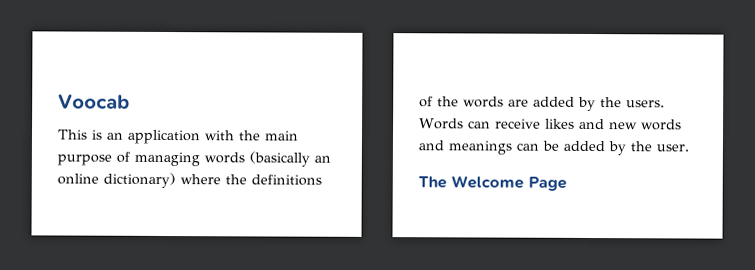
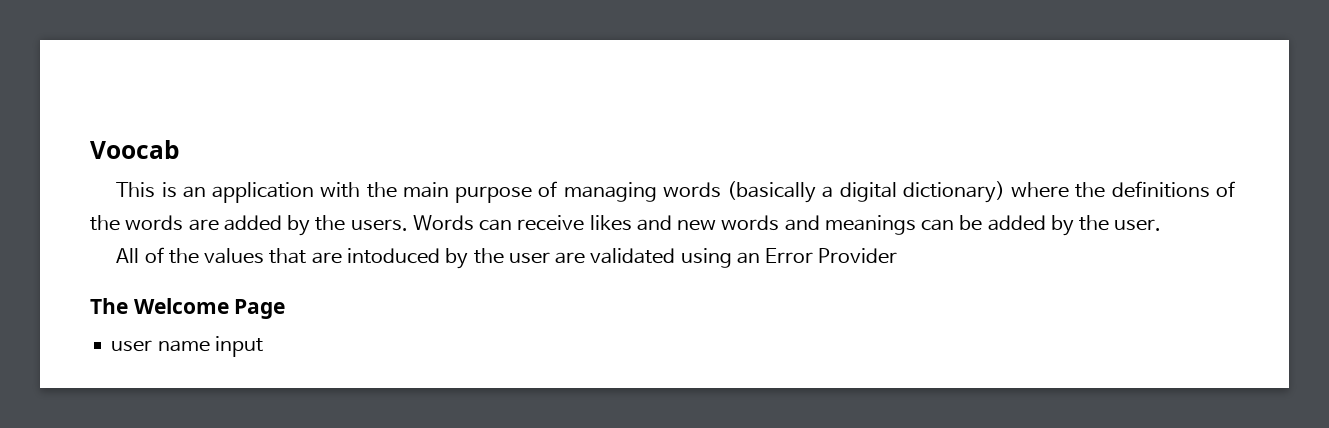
- This is an application with the main purpose of managing words (basically an online dictionary) where the definitions of the words are added by the users.
+ This is an application with the main purpose of managing words (basically a digital dictionary) where the definitions of the words are added by the users.
+ All of the values that are intoduced by the user are validated using an Error Provider
+ user name input

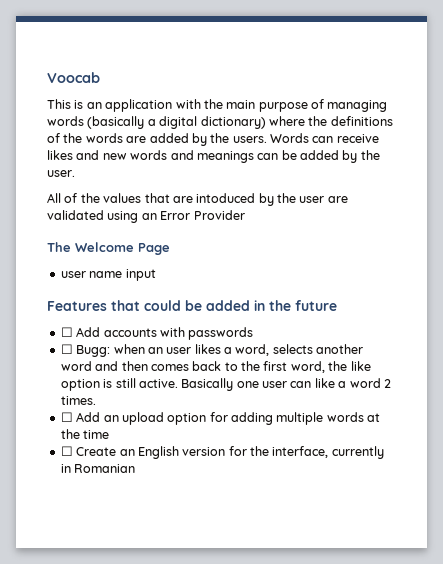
+ Features that could be added in the future
+ ☐ Add accounts with passwords
+ ☐ Bugg: when an user likes a word, selects another word and then comes back to the first word, the like option is still active. Basically one user can like a word 2 times.
+ ☐ Add an upload option for adding multiple words at the time
+ ☐ Create an English version for the interface, currently in Romanian

